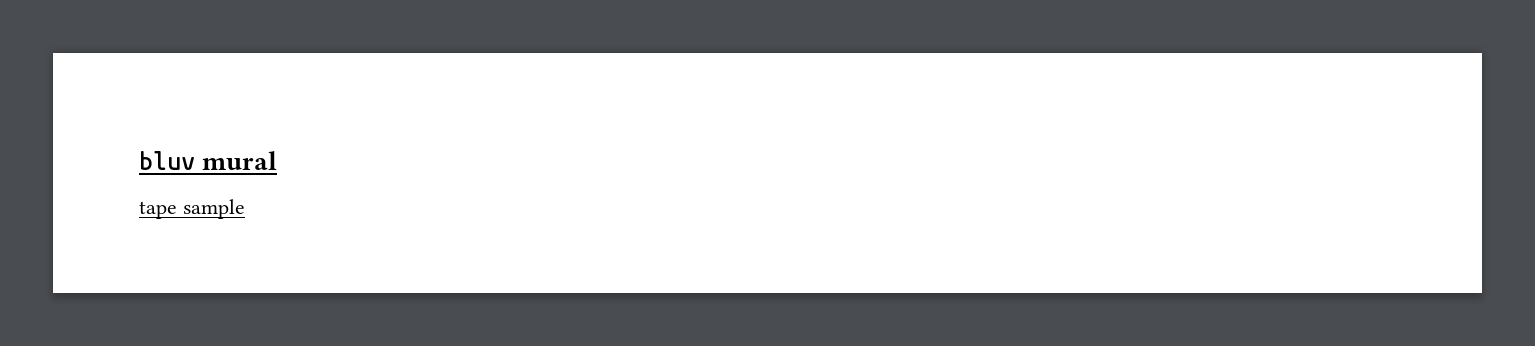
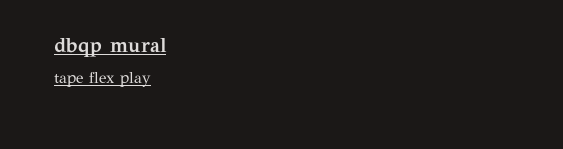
- bluv mural
+ dbqp mural
- tape sample
+ tape flex play

